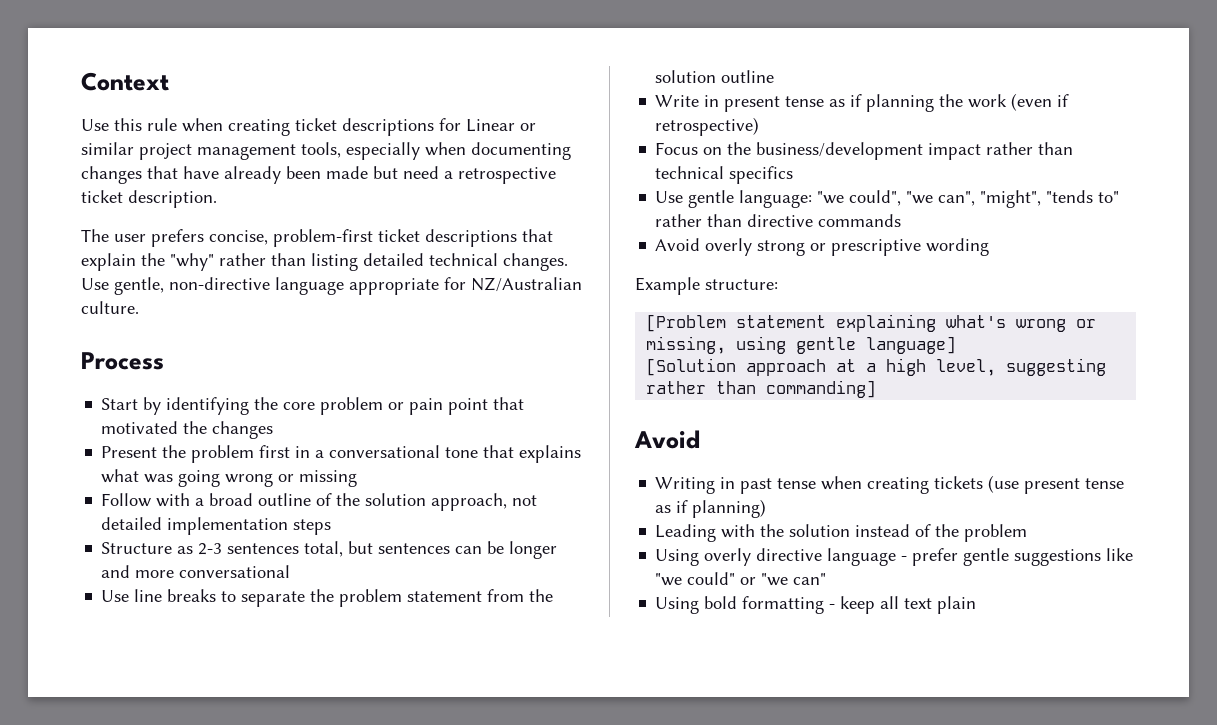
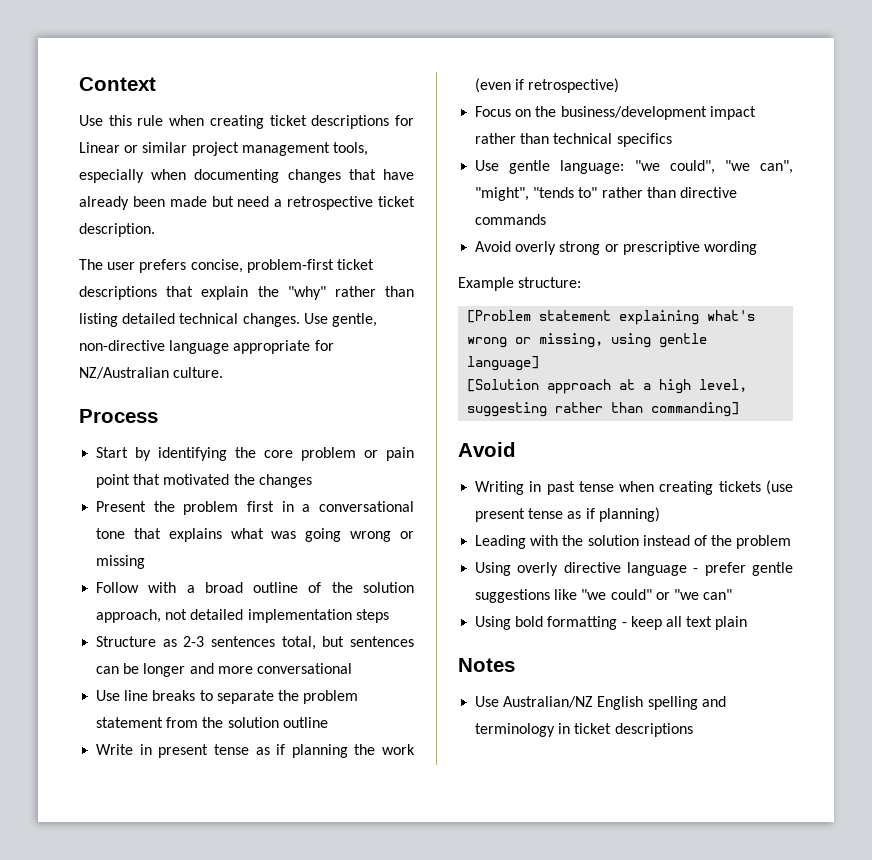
+ Notes
+ Use Australian/NZ English spelling and terminology in ticket descriptions

